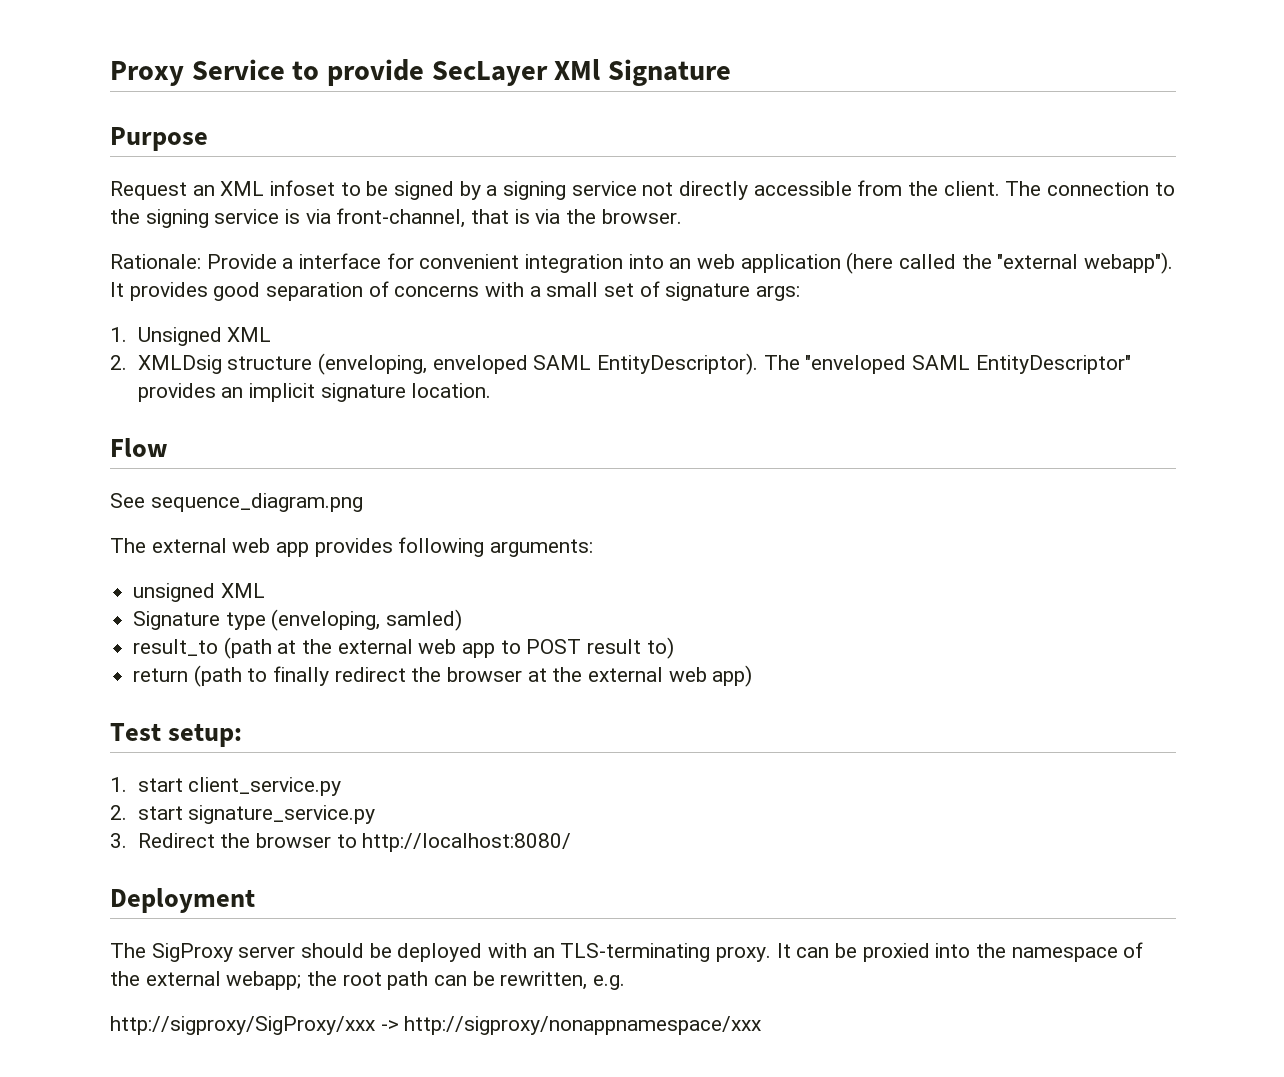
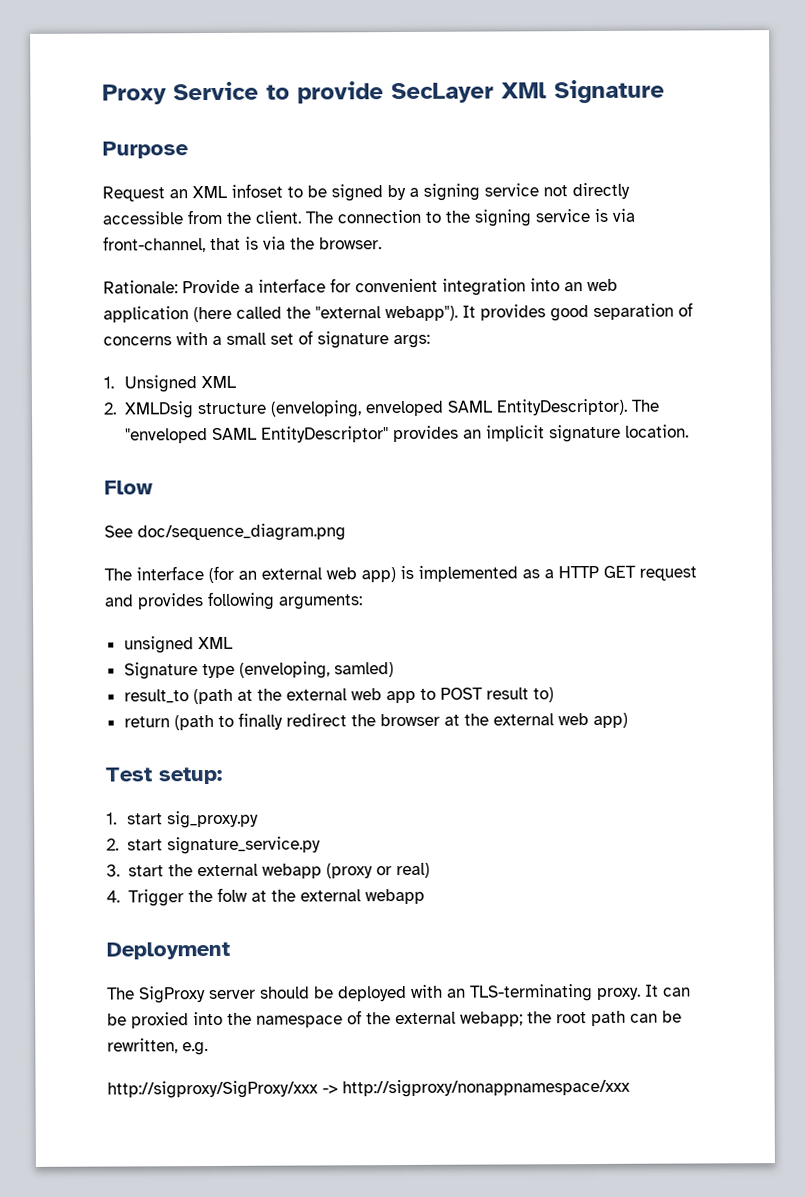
- See sequence_diagram.png
- The external web app provides following arguments:
+ See doc/sequence_diagram.png
+ The interface (for an external web app) is implemented as a HTTP GET request and provides following arguments:
- 1. start client_service.py
+ 1. start sig_proxy.py
- 3. Redirect the browser to http://localhost:8080/
+ 3. start the external webapp (proxy or real)
+ 4. Trigger the folw at the external webapp

